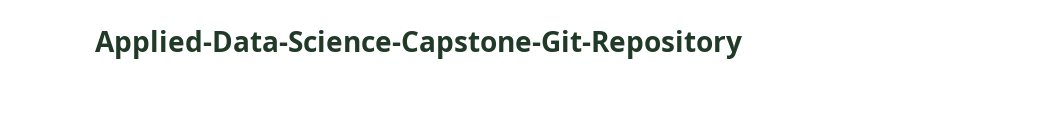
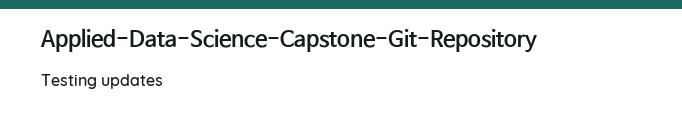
+ Testing updates

